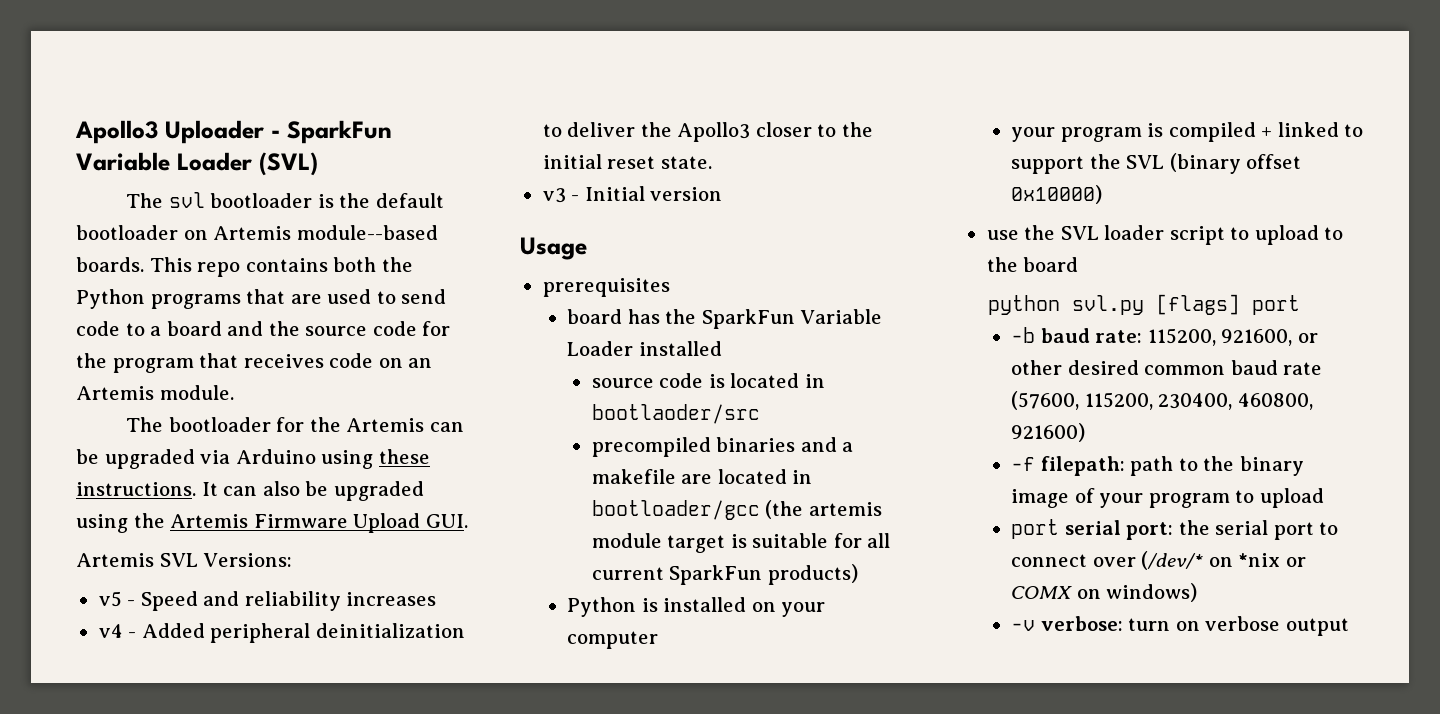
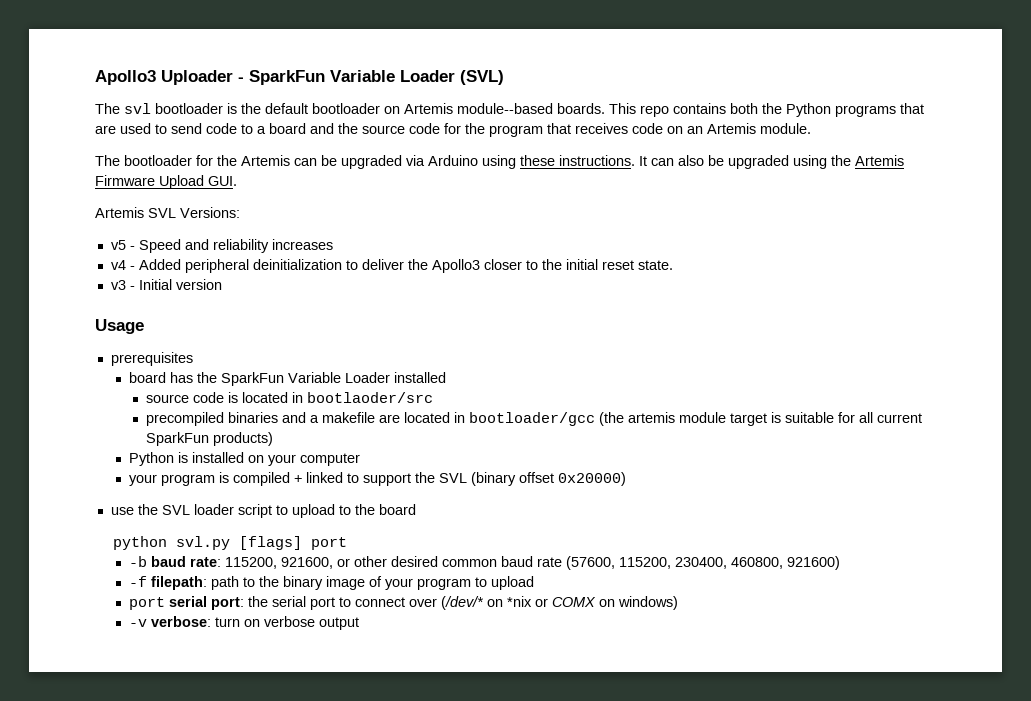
- your program is compiled + linked to support the SVL (binary offset 0x10000)
+ your program is compiled + linked to support the SVL (binary offset 0x20000)

